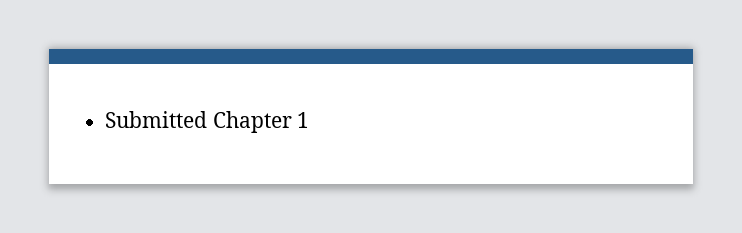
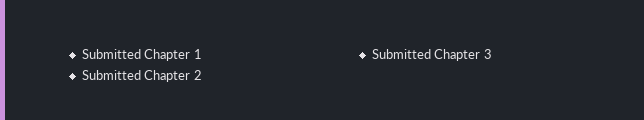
+ Submitted Chapter 2
+ Submitted Chapter 3

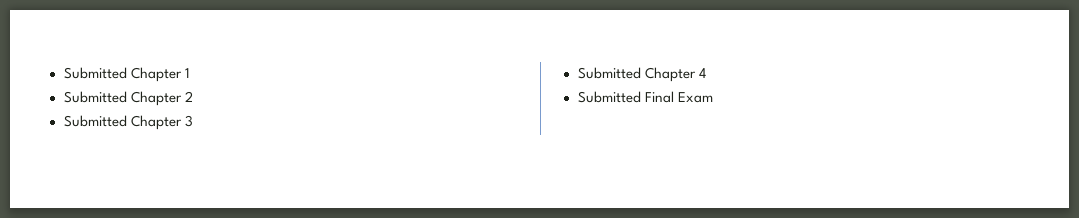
+ Submitted Chapter 4
+ Submitted Final Exam

